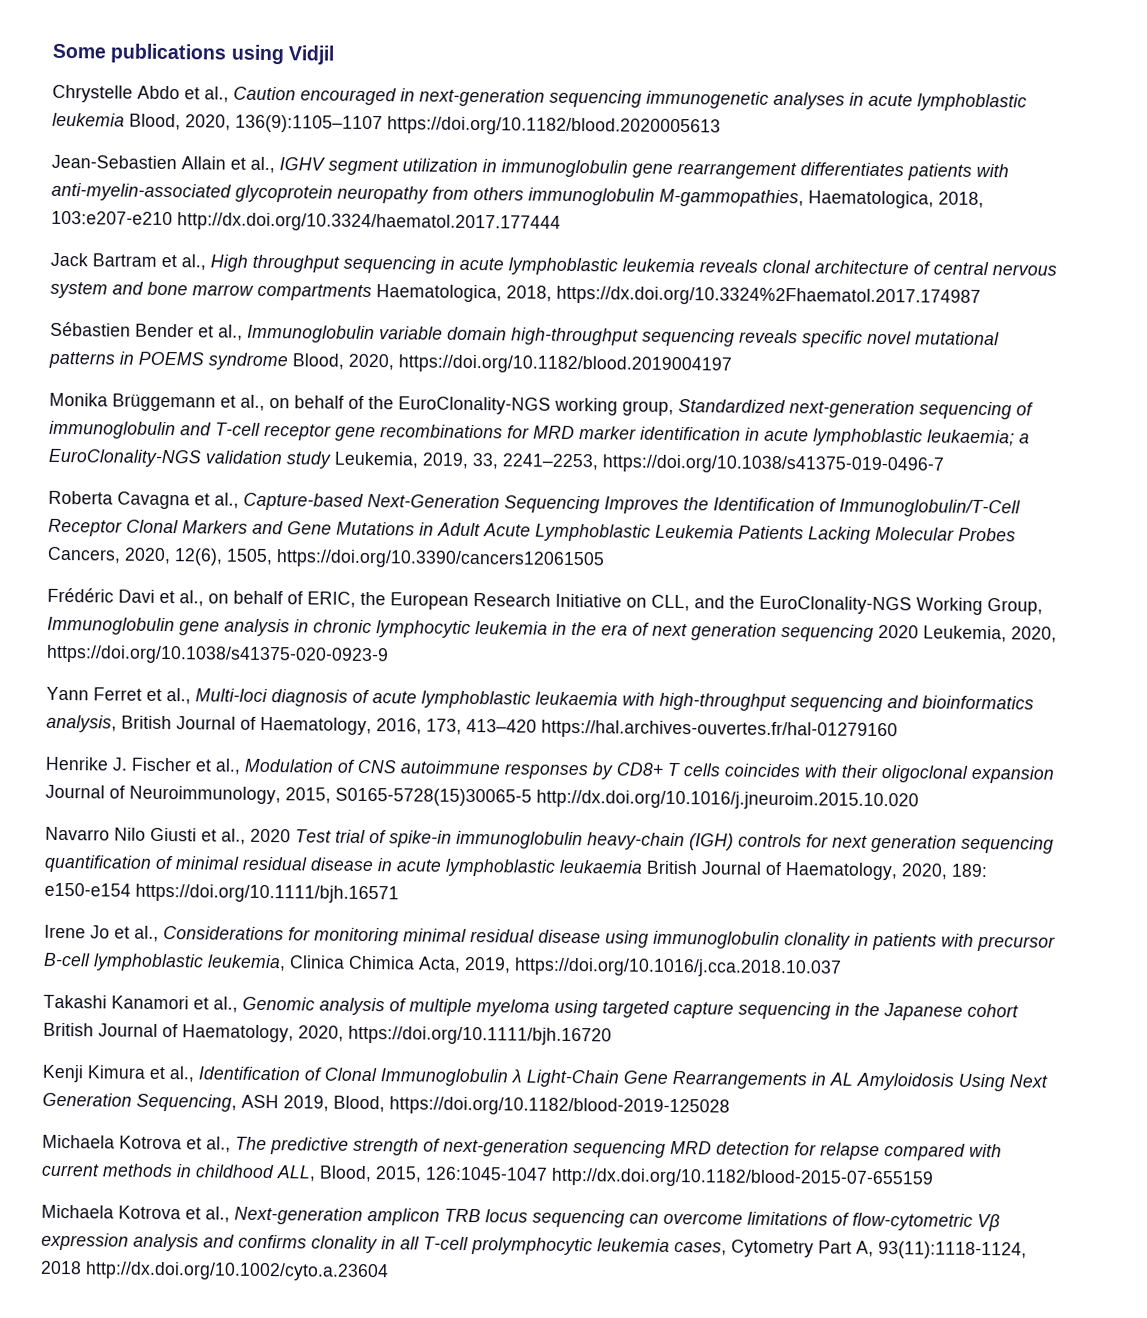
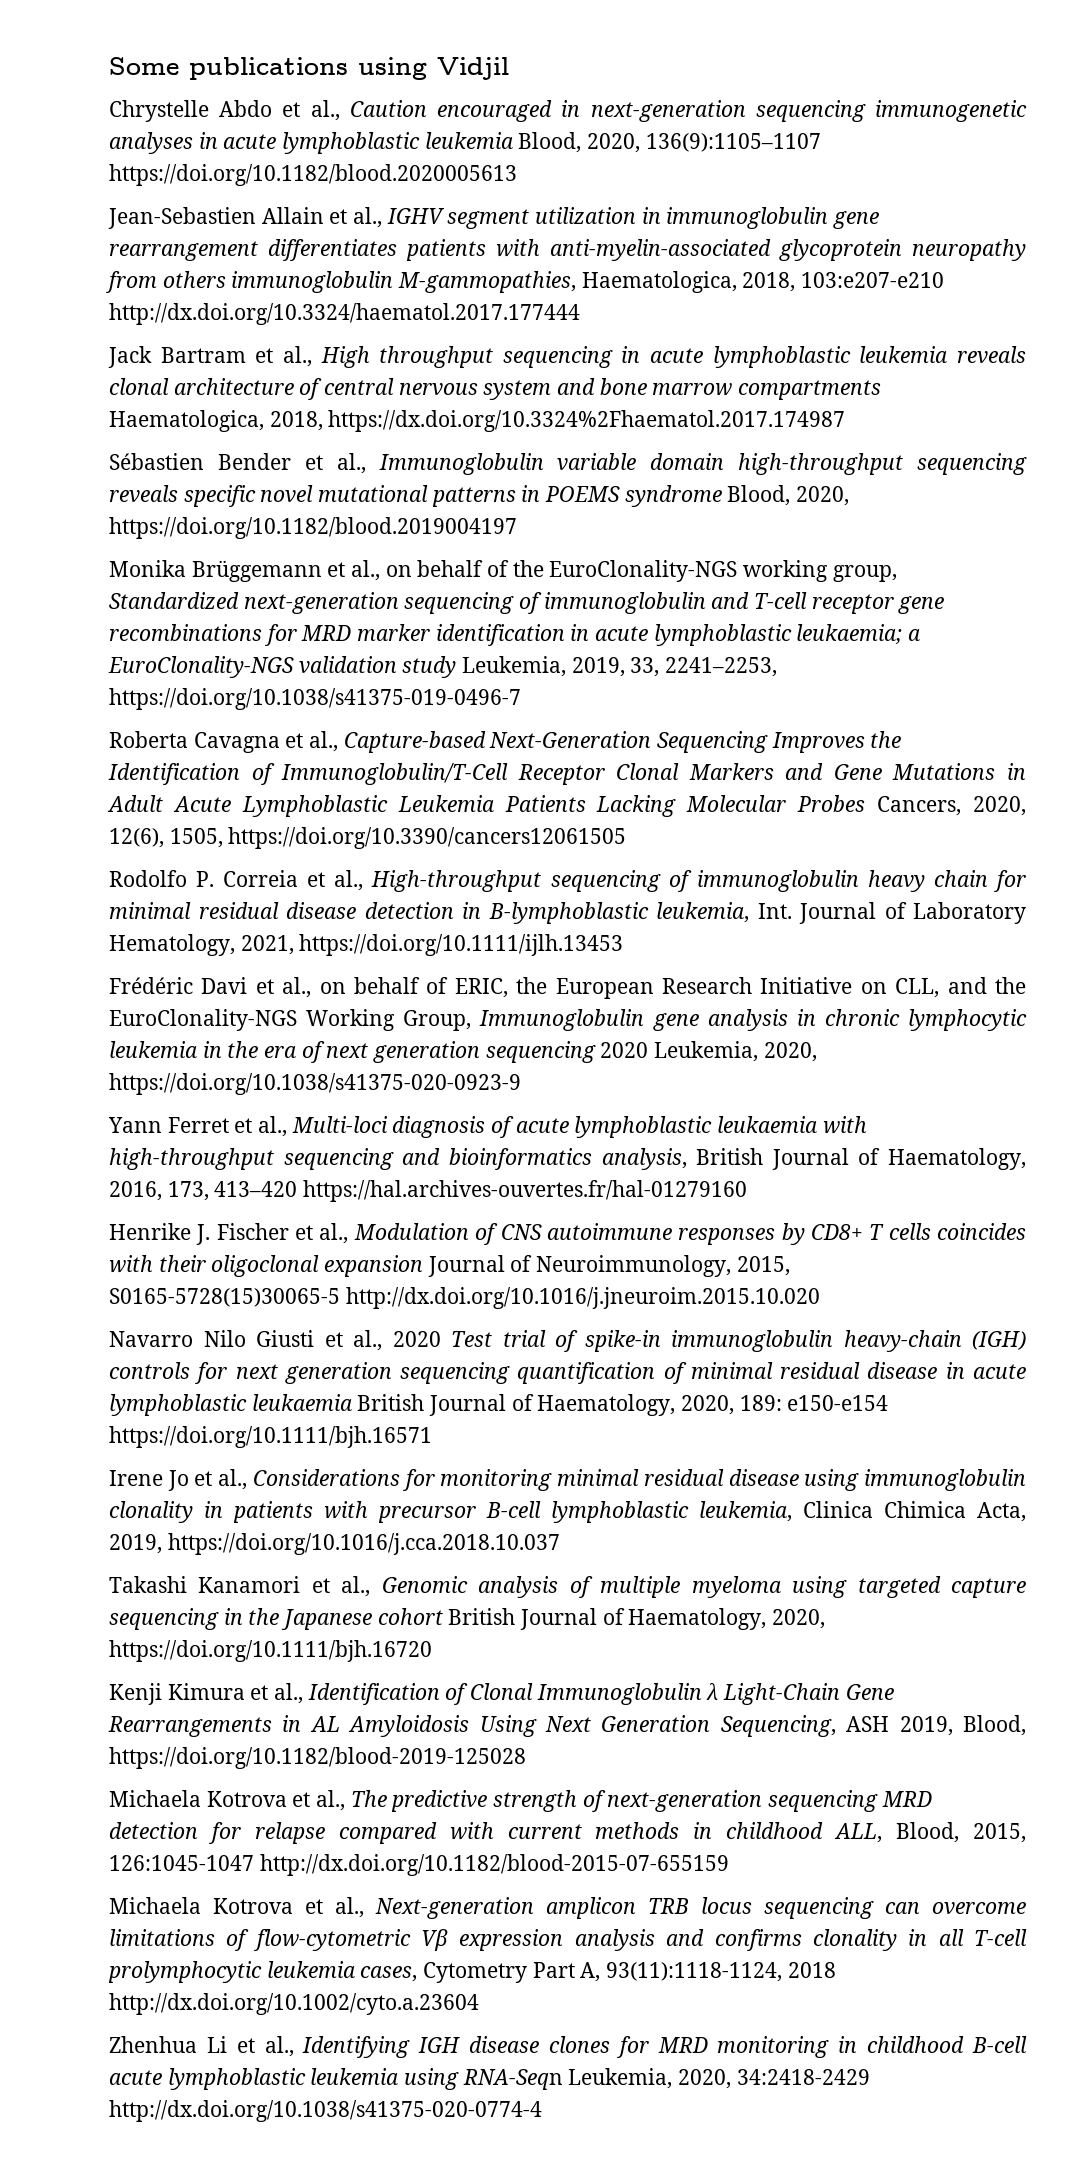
+ Rodolfo P. Correia et al., High‐throughput sequencing of immunoglobulin heavy chain for minimal residual disease detection in B‐lymphoblastic leukemia, Int. Journal of Laboratory Hematology, 2021, https://doi.org/10.1111/ijlh.13453
+ Zhenhua Li et al., Identifying IGH disease clones for MRD monitoring in childhood B-cell acute lymphoblastic leukemia using RNA-Seqn Leukemia, 2020, 34:2418-2429 http://dx.doi.org/10.1038/s41375-020-0774-4

